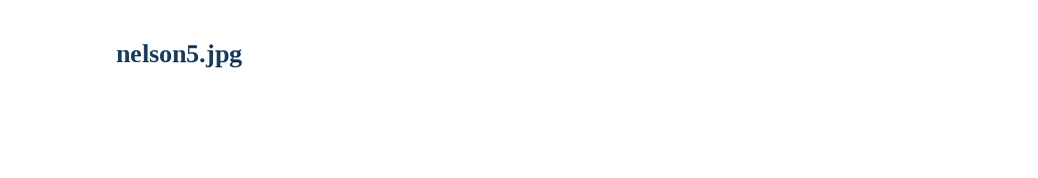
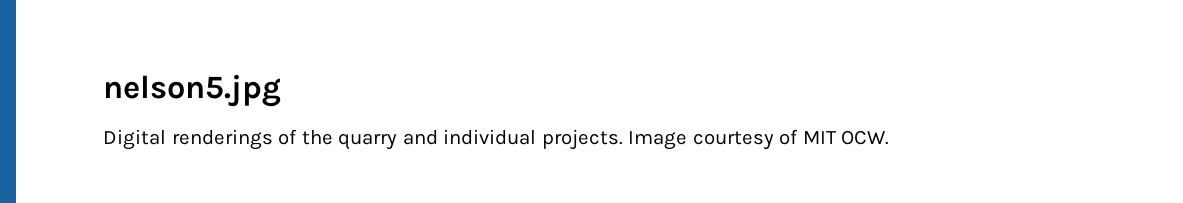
+ Digital renderings of the quarry and individual projects. Image courtesy of MIT OCW.

